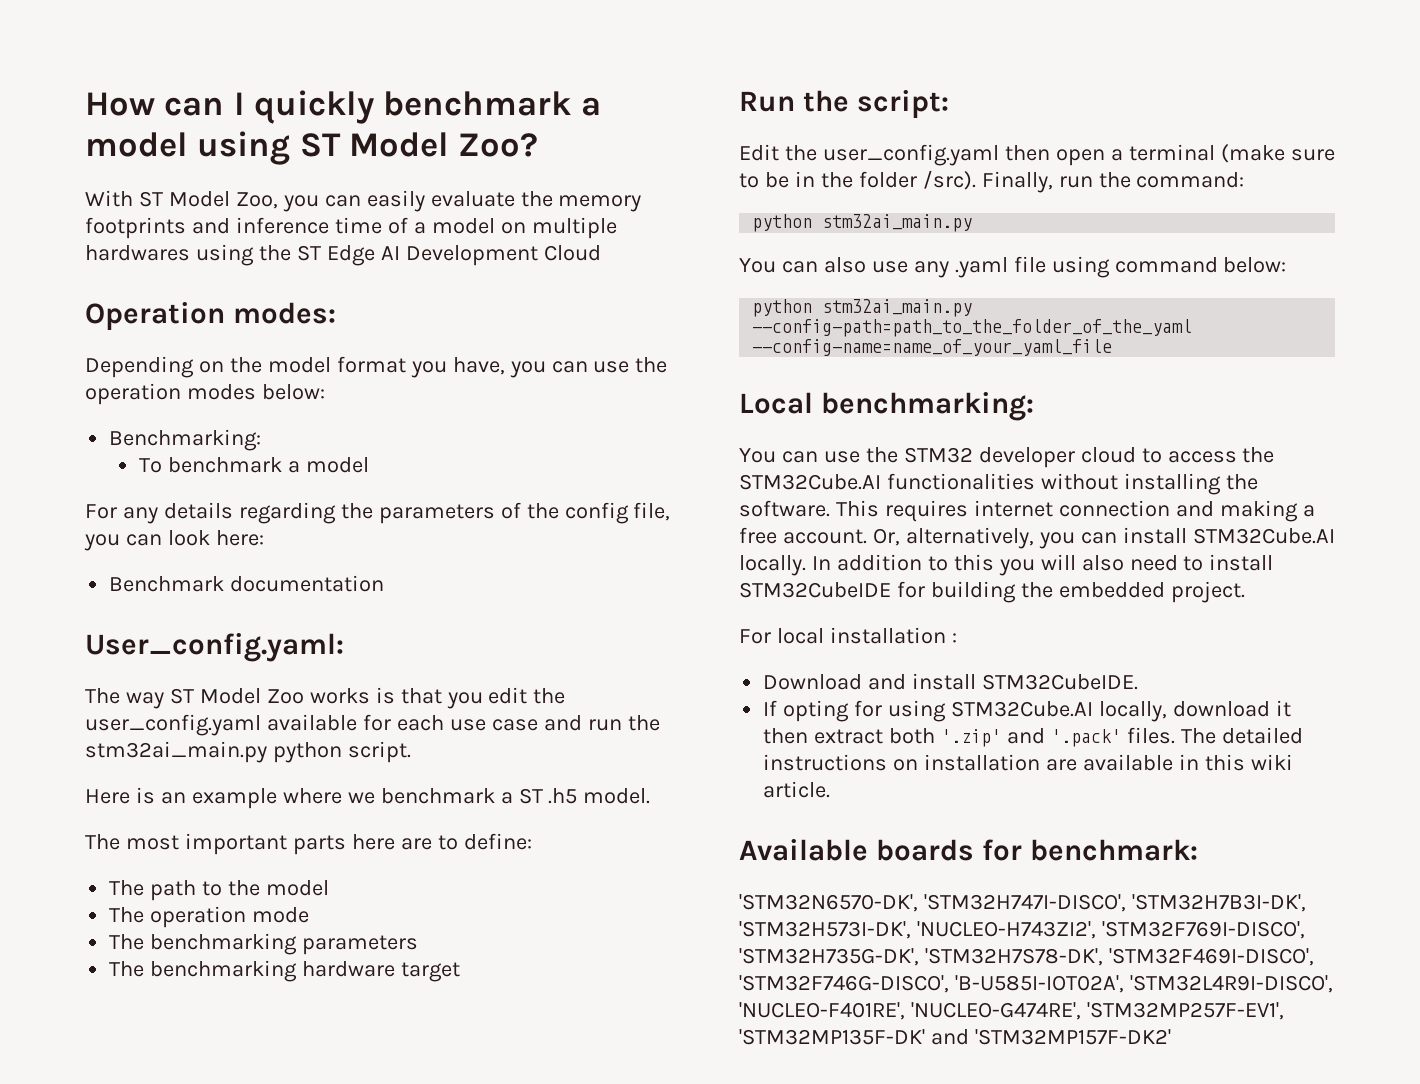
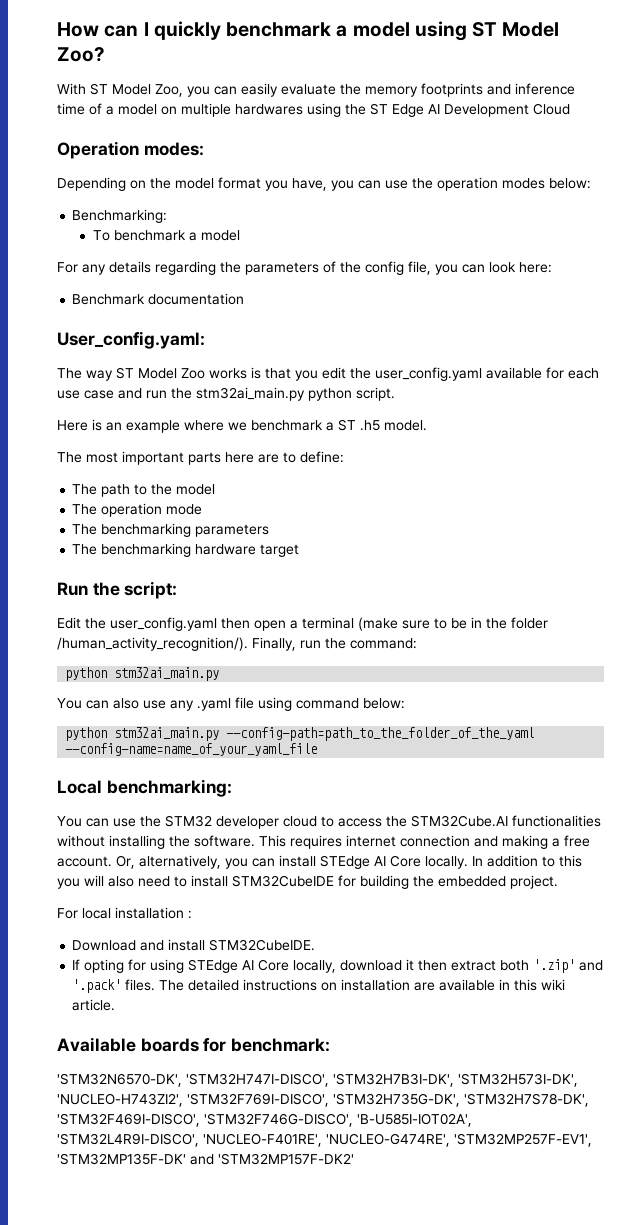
- Edit the user_config.yaml then open a terminal (make sure to be in the folder /src).
+ Edit the user_config.yaml then open a terminal (make sure to be in the folder /human_activity_recognition/).
- Or, alternatively, you can install STM32Cube.AI locally.
+ Or, alternatively, you can install STEdge AI Core locally.
- If opting for using STM32Cube.AI locally, download it then extract both '.zip' and '.pack' files.
+ If opting for using STEdge AI Core locally, download it then extract both '.zip' and '.pack' files.

